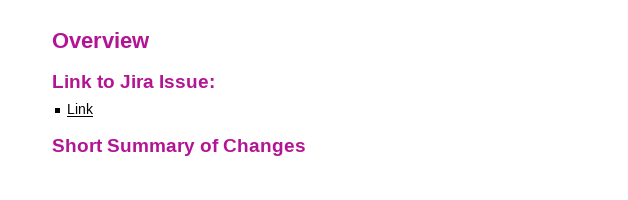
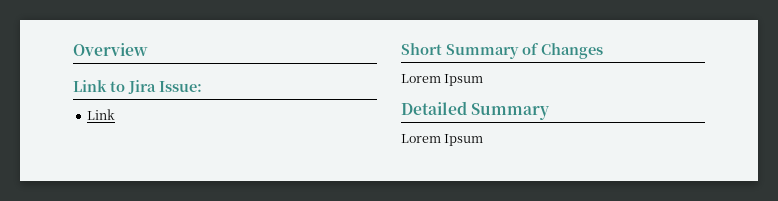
  Short Summary of Changes
+ Lorem Ipsum
+ Detailed Summary
+ Lorem Ipsum

